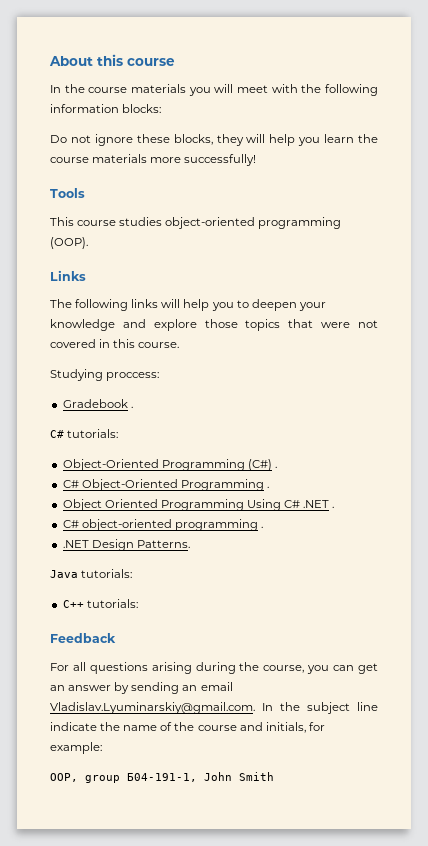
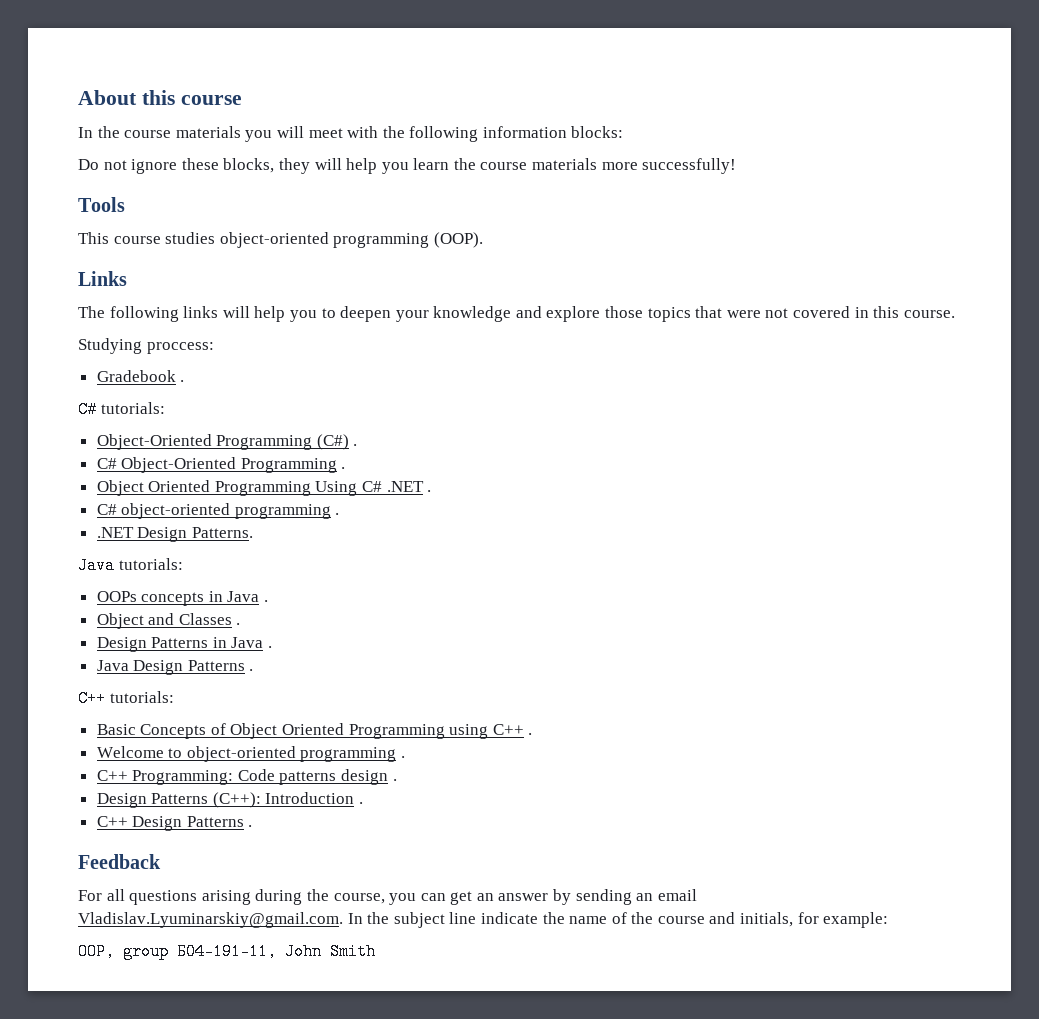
+ OOPs concepts in Java .
+ Object and Classes .
+ Design Patterns in Java .
+ Java Design Patterns .
  C++ tutorials:
+ Basic Concepts of Object Oriented Programming using C++ .
+ Welcome to object-oriented programming .
+ C++ Programming: Code patterns design .
+ Design Patterns (C++): Introduction .
+ C++ Design Patterns .
- OOP, group Б04-191-1, John Smith
+ OOP, group Б04-191-11, John Smith

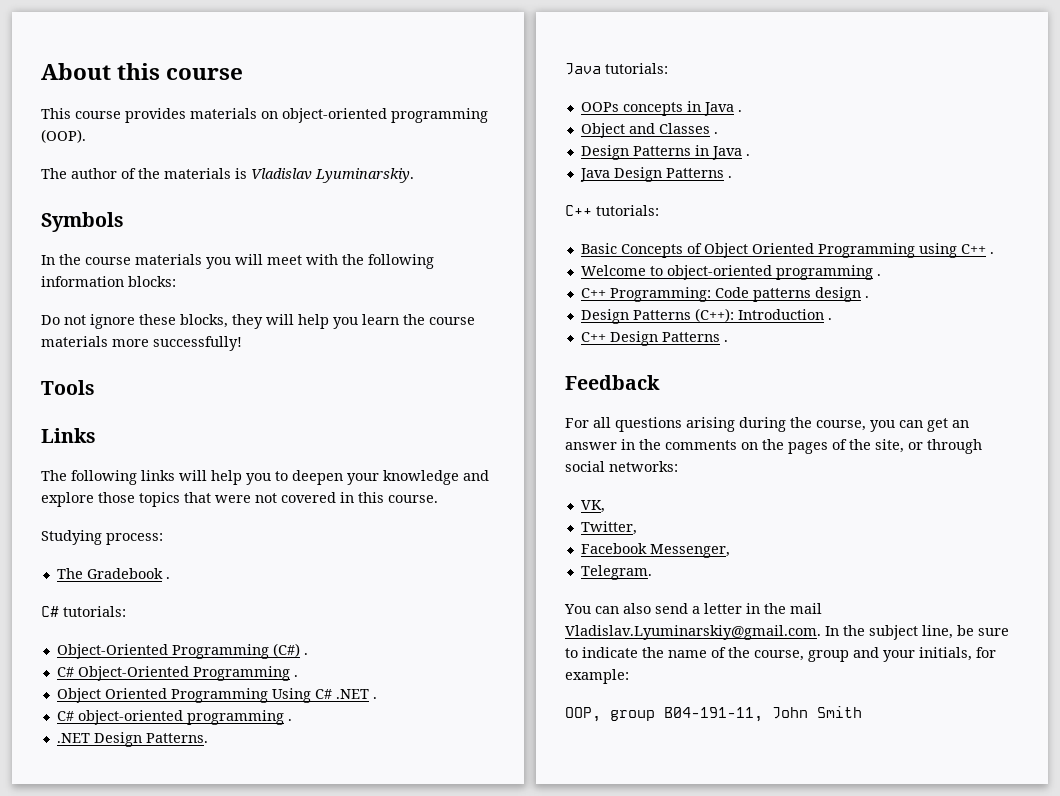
+ This course provides materials on object-oriented programming (OOP).
+ The author of the materials is Vladislav Lyuminarskiy.
+ Symbols
- This course studies object-oriented programming (OOP).
- Studying proccess:
- Gradebook .
+ Studying process:
+ The Gradebook .
- For all questions arising during the course, you can get an answer by sending an email Vladislav.Lyuminarskiy@gmail.com. In the subject line indicate the name of the course and initials, for example:
+ For all questions arising during the course, you can get an answer in the comments on the pages of the site, or through social networks:
+ VK,
+ Twitter,
+ Facebook Messenger,
+ Telegram.
+ You can also send a letter in the mail Vladislav.Lyuminarskiy@gmail.com. In the subject line, be sure to indicate the name of the course, group and your initials, for example:
- OOP, group Б04-191-11, John Smith
+ OOP, group B04-191-11, John Smith

